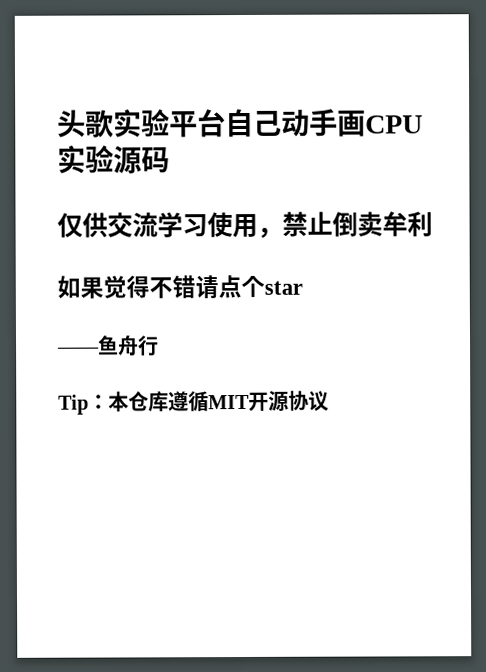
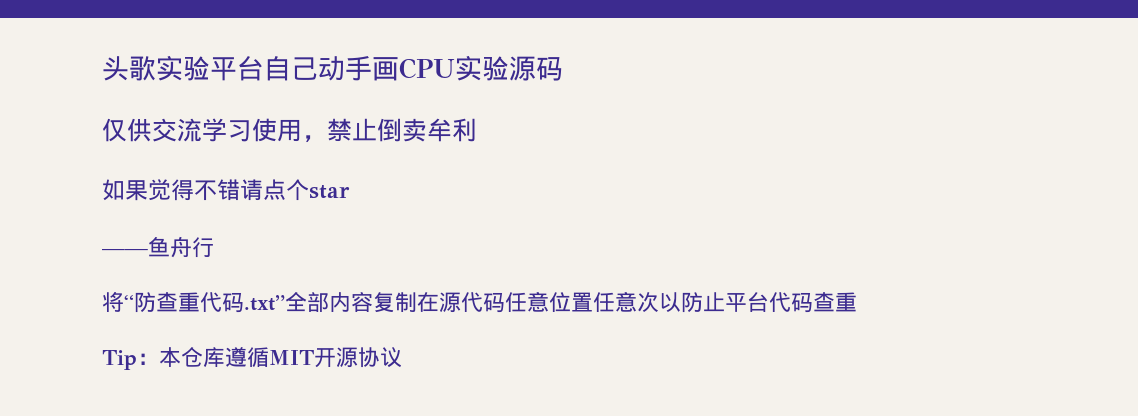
+ 将“防查重代码.txt”全部内容复制在源代码任意位置任意次以防止平台代码查重

